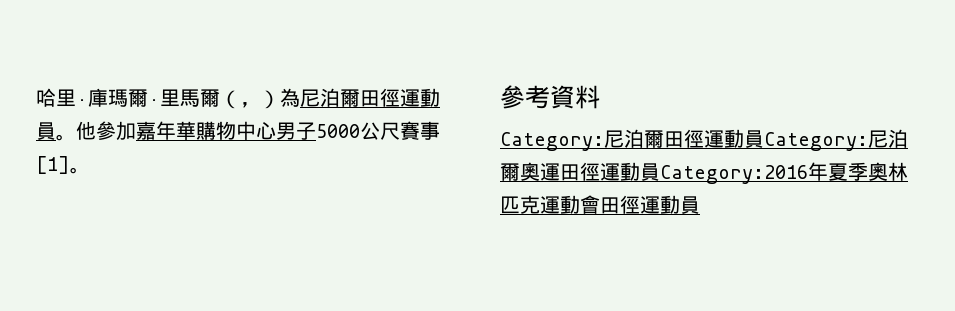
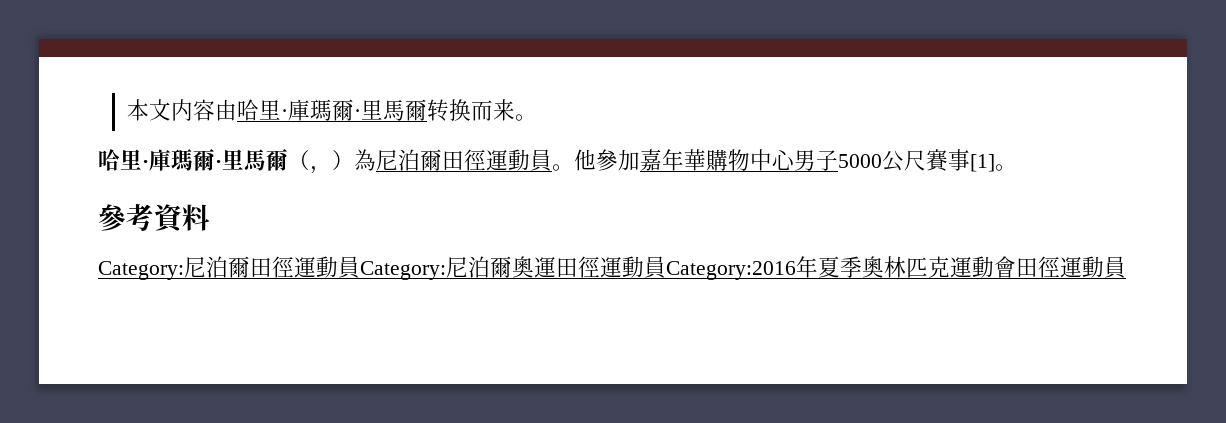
+ 本文内容由哈里·庫瑪爾·里馬爾转换而来。

